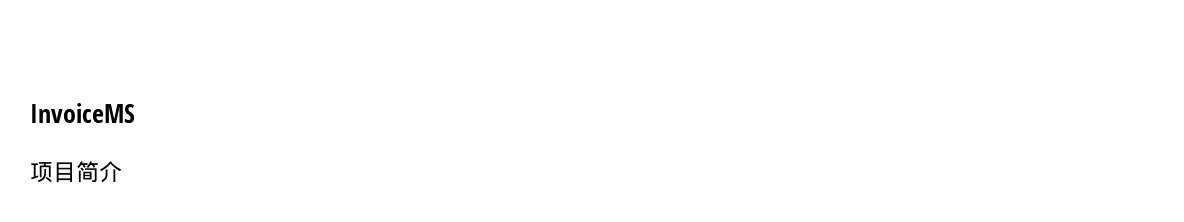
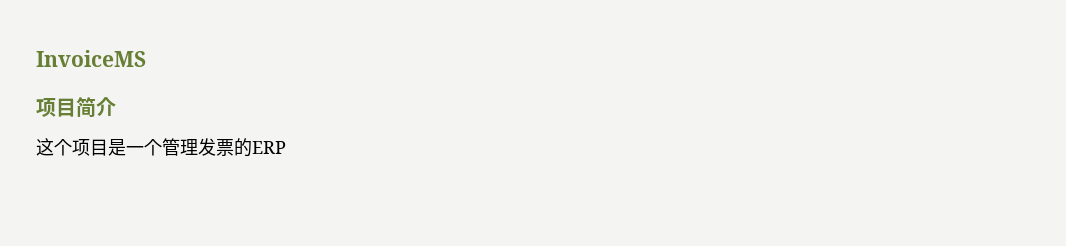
+ 这个项目是一个管理发票的ERP

